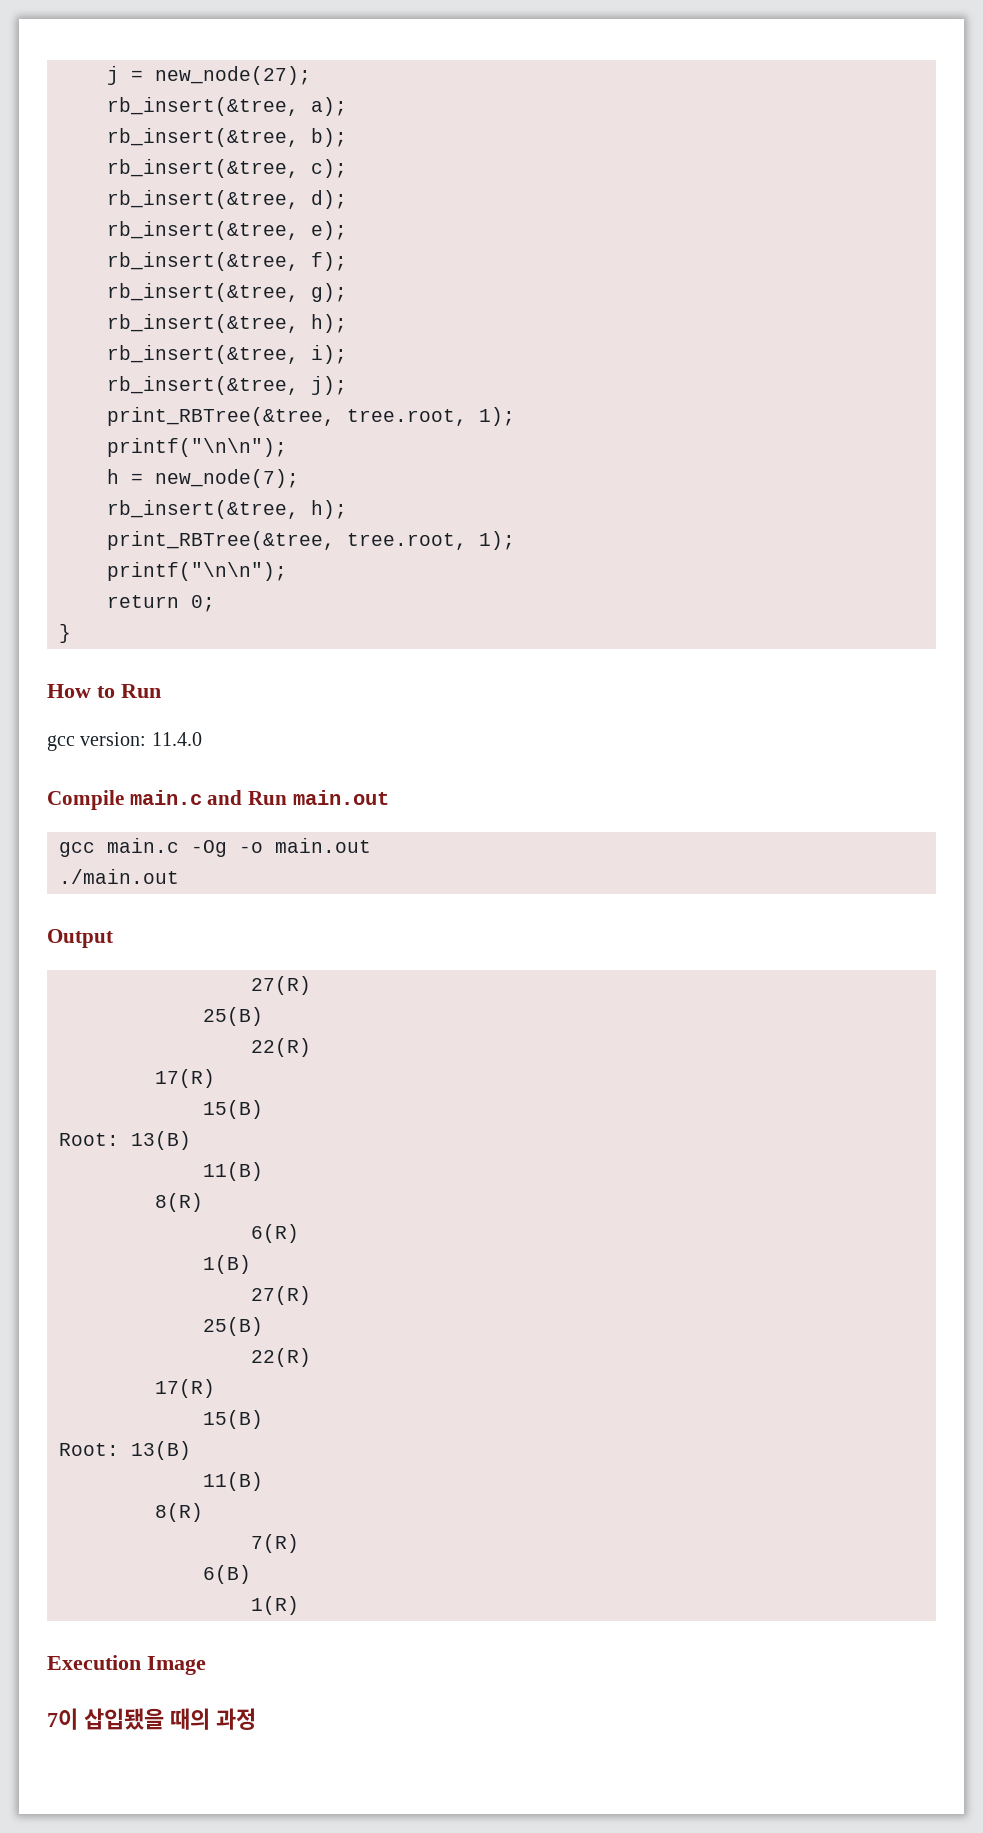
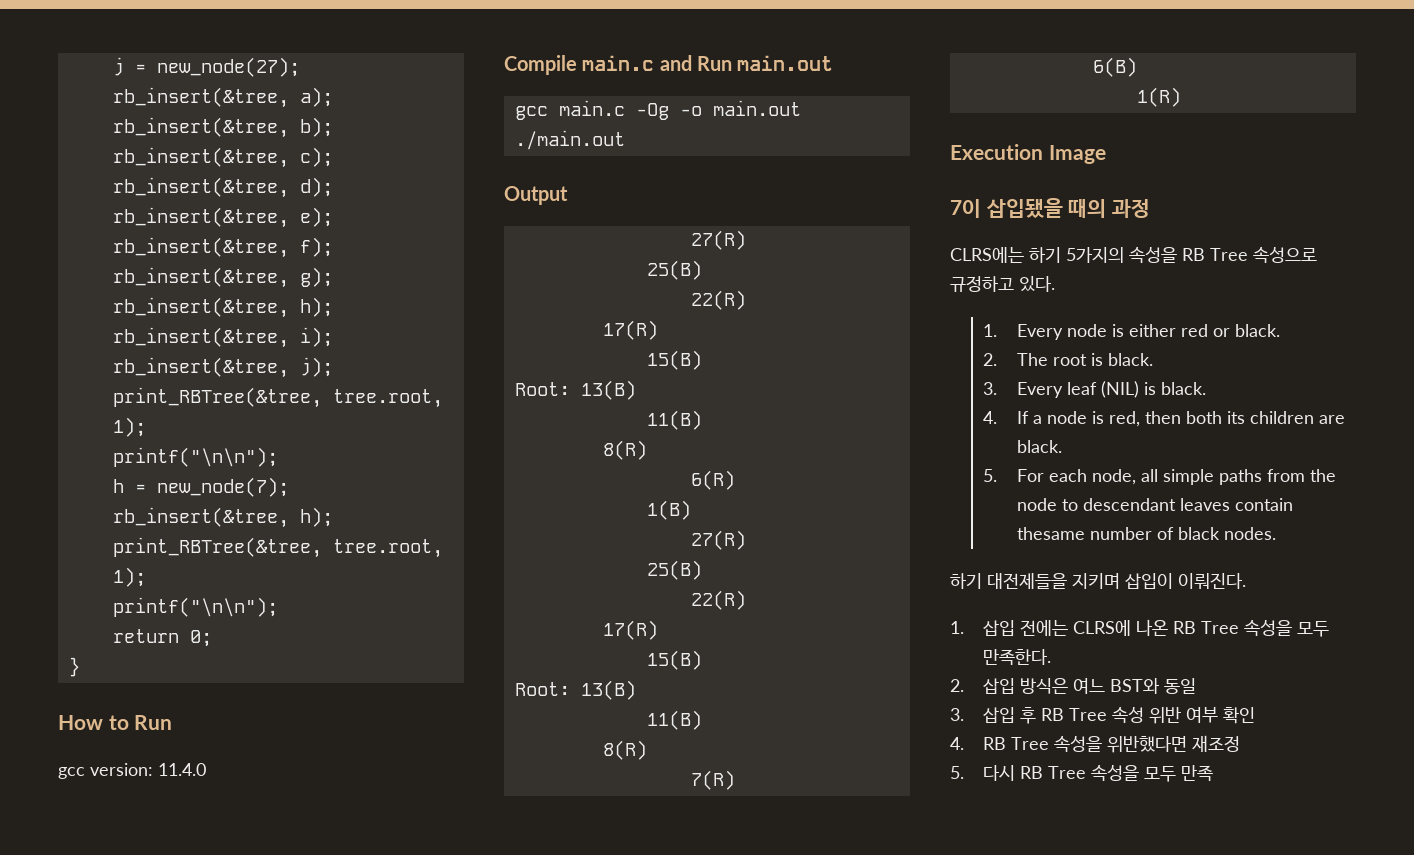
+ CLRS에는 하기 5가지의 속성을 RB Tree 속성으로 규정하고 있다.
+ 1. Every node is either red or black.
+ 2. The root is black.
+ 3. Every leaf (NIL) is black.
+ 4. If a node is red, then both its children are black.
+ 5. For each node, all simple paths from the node to descendant leaves contain thesame number of black nodes.
+ 하기 대전제들을 지키며 삽입이 이뤄진다.
+ 1. 삽입 전에는 CLRS에 나온 RB Tree 속성을 모두 만족한다.
+ 2. 삽입 방식은 여느 BST와 동일
+ 3. 삽입 후 RB Tree 속성 위반 여부 확인
+ 4. RB Tree 속성을 위반했다면 재조정
+ 5. 다시 RB Tree 속성을 모두 만족

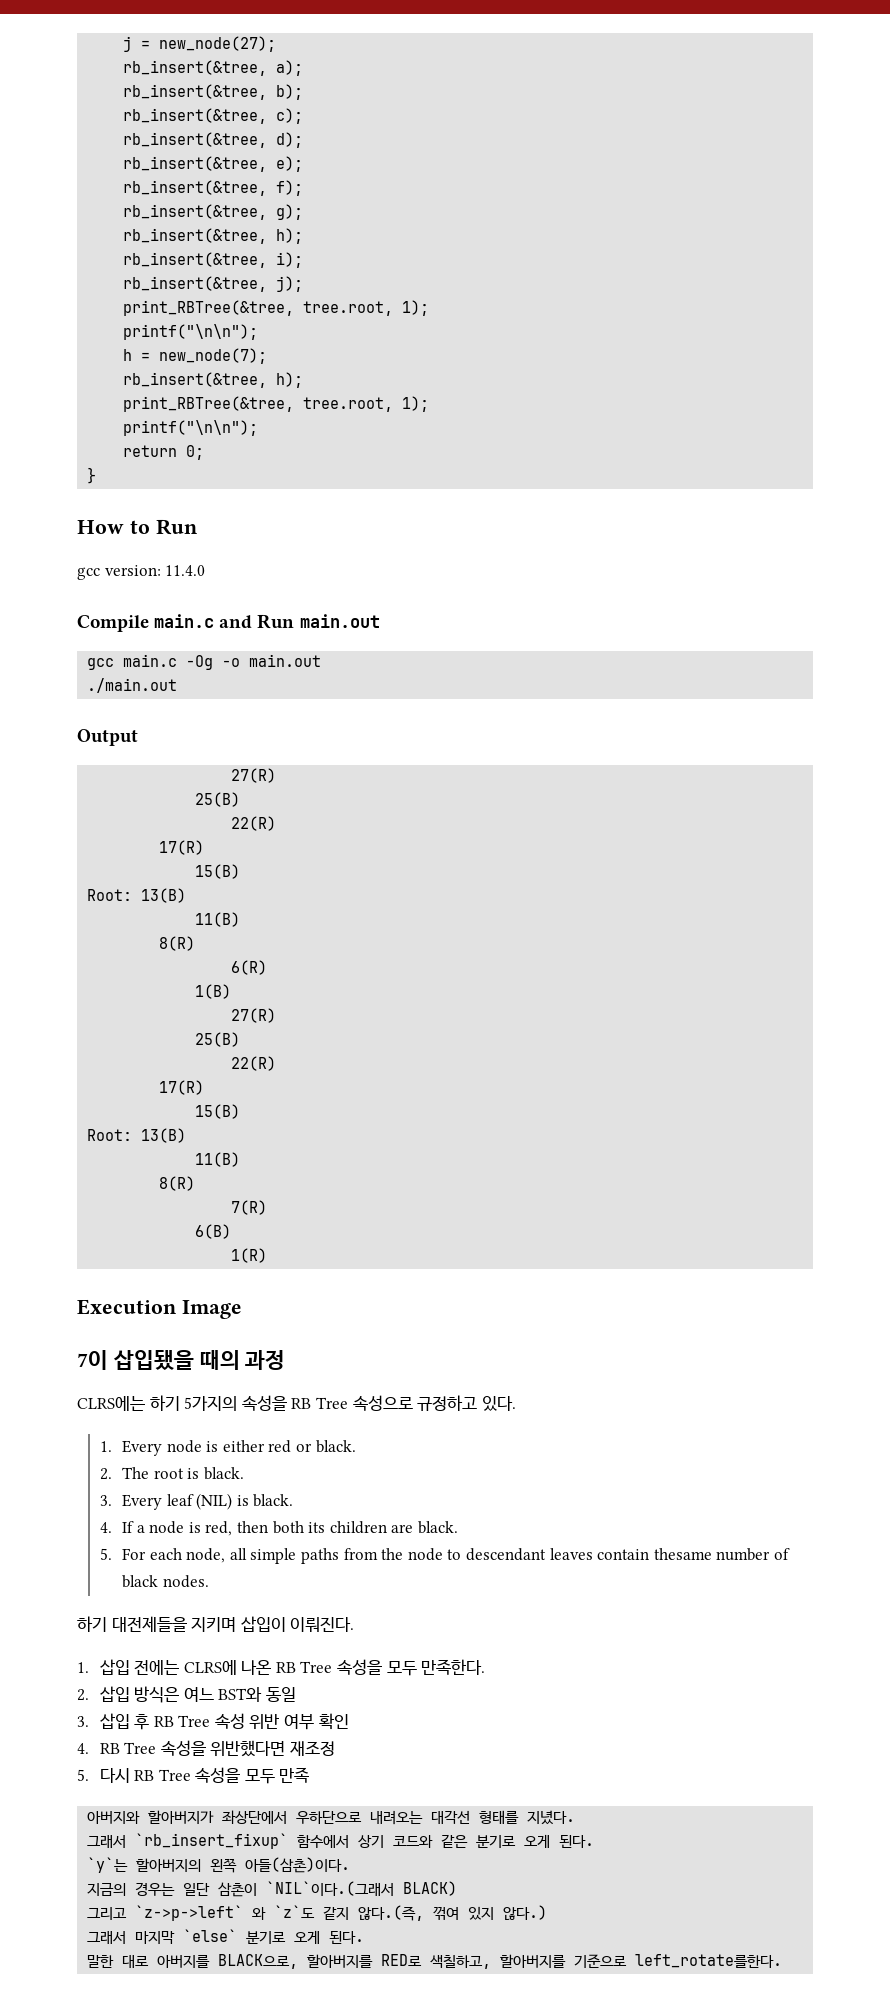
+ 아버지와 할아버지가 좌상단에서 우하단으로 내려오는 대각선 형태를 지녔다.
+ 그래서 `rb_insert_fixup` 함수에서 상기 코드와 같은 분기로 오게 된다.
+ `y`는 할아버지의 왼쪽 아들(삼촌)이다.
+ 지금의 경우는 일단 삼촌이 `NIL`이다.(그래서 BLACK)
+ 그리고 `z->p->left` 와 `z`도 같지 않다.(즉, 꺾여 있지 않다.)
+ 그래서 마지막 `else` 분기로 오게 된다.
+ 말한 대로 아버지를 BLACK으로, 할아버지를 RED로 색칠하고, 할아버지를 기준으로 left_rotate를한다.

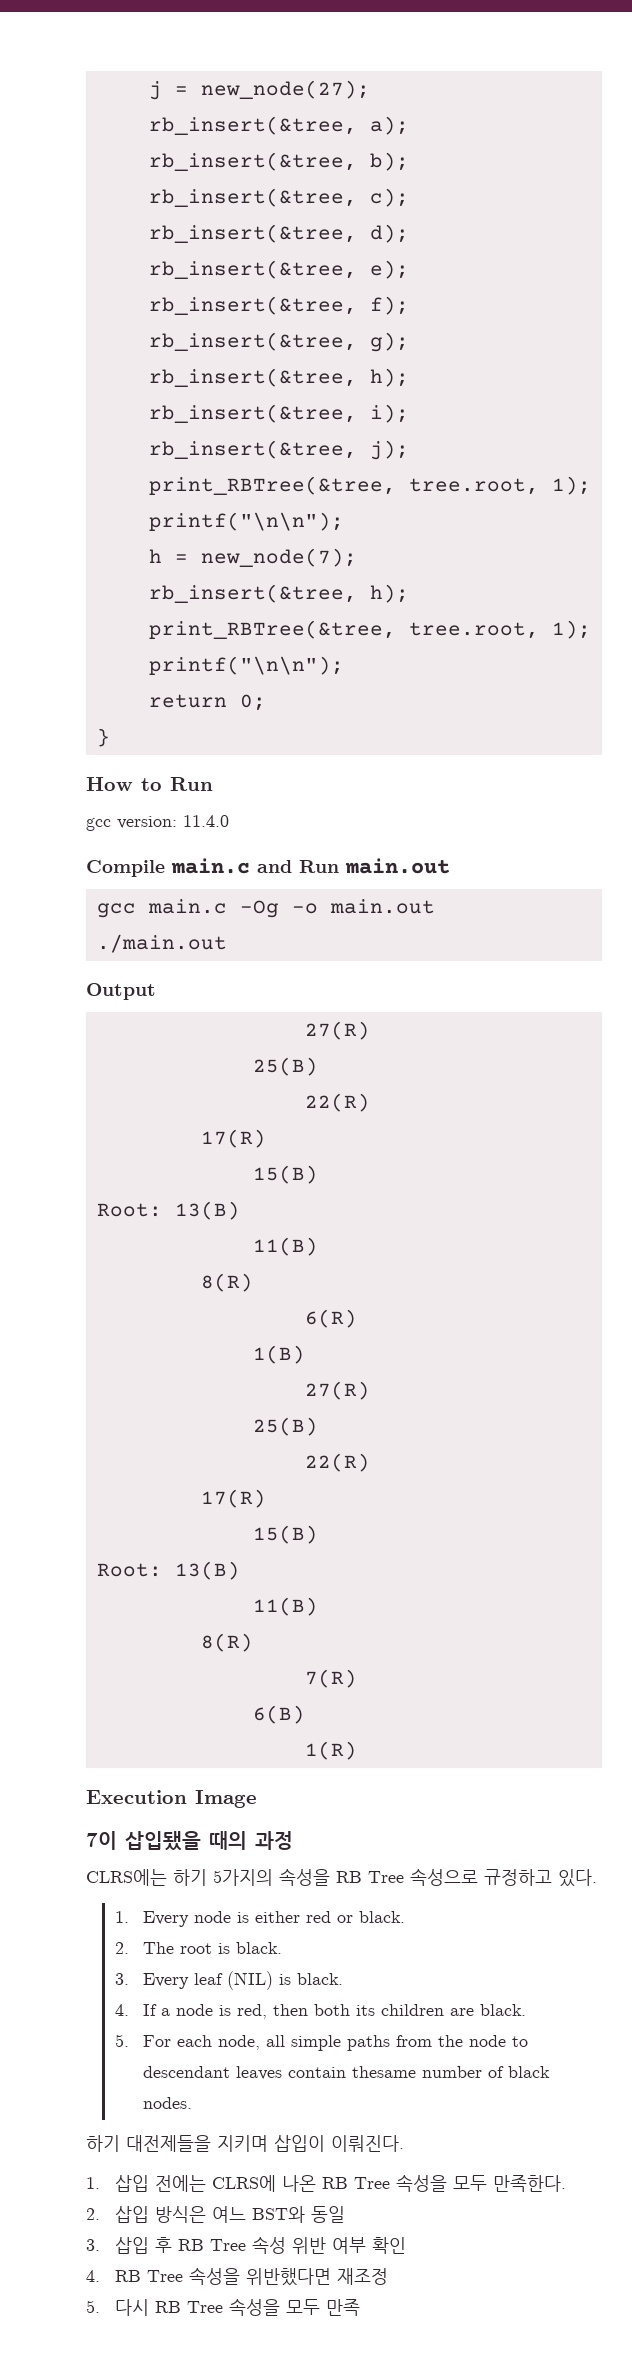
- 아버지와 할아버지가 좌상단에서 우하단으로 내려오는 대각선 형태를 지녔다.
- 그래서 `rb_insert_fixup` 함수에서 상기 코드와 같은 분기로 오게 된다.
- `y`는 할아버지의 왼쪽 아들(삼촌)이다.
- 지금의 경우는 일단 삼촌이 `NIL`이다.(그래서 BLACK)
- 그리고 `z->p->left` 와 `z`도 같지 않다.(즉, 꺾여 있지 않다.)
- 그래서 마지막 `else` 분기로 오게 된다.
- 말한 대로 아버지를 BLACK으로, 할아버지를 RED로 색칠하고, 할아버지를 기준으로 left_rotate를한다.

